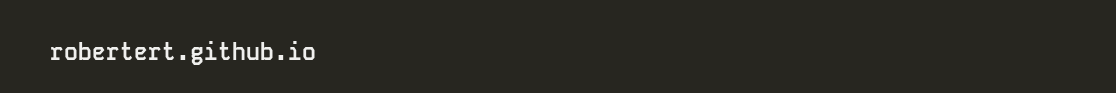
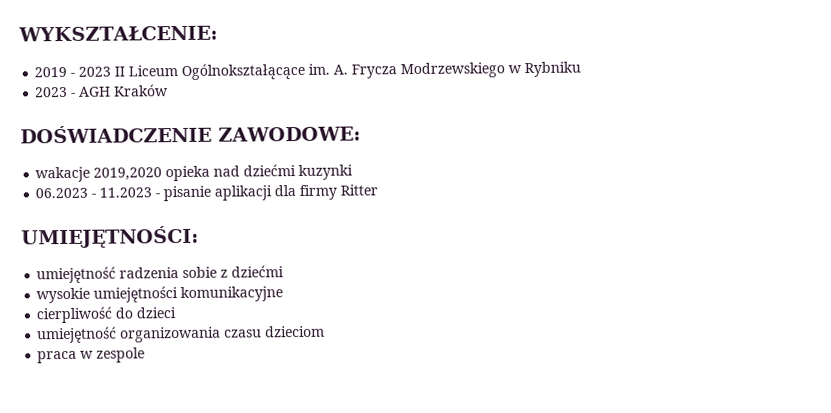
- robertert.github.io
+ WYKSZTAŁCENIE:
+ 2019 - 2023 II Liceum Ogólnokształącące im. A. Frycza Modrzewskiego w Rybniku
+ 2023 - AGH Kraków
+ DOŚWIADCZENIE ZAWODOWE:
+ wakacje 2019,2020 opieka nad dziećmi kuzynki
+ 06.2023 - 11.2023 - pisanie aplikacji dla firmy Ritter
+ UMIEJĘTNOŚCI:
+ umiejętność radzenia sobie z dziećmi
+ wysokie umiejętności komunikacyjne
+ cierpliwość do dzieci
+ umiejętność organizowania czasu dzieciom
+ praca w zespole

